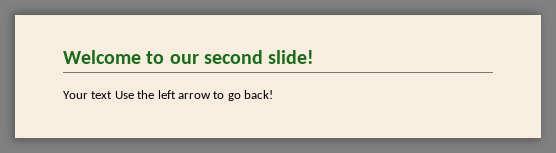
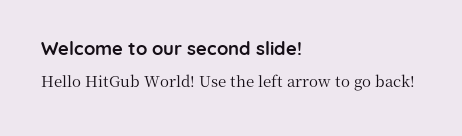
- Your text Use the left arrow to go back!
+ Hello HitGub World! Use the left arrow to go back!

